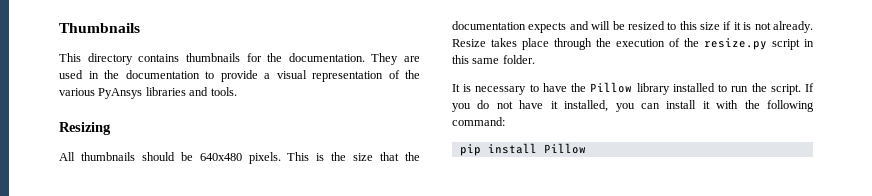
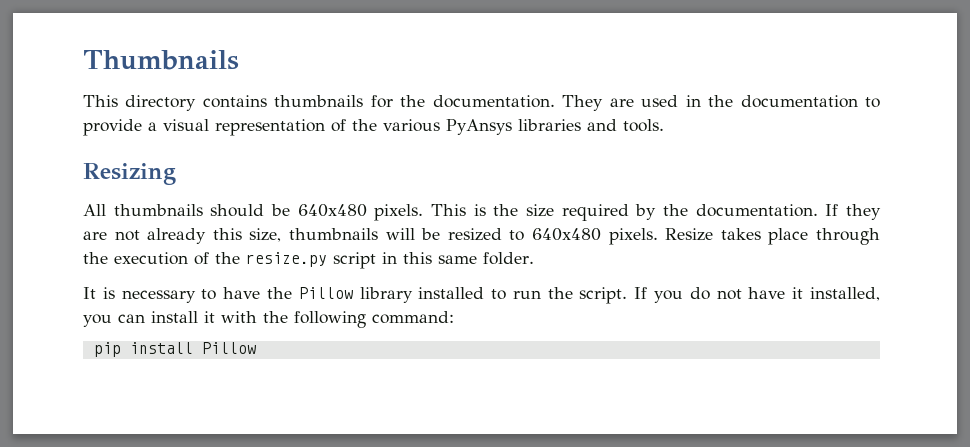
- This is the size that the documentation expects and will be resized to this size if it is not already.
+ This is the size required by the documentation. If they are not already this size, thumbnails will be resized to 640x480 pixels.

